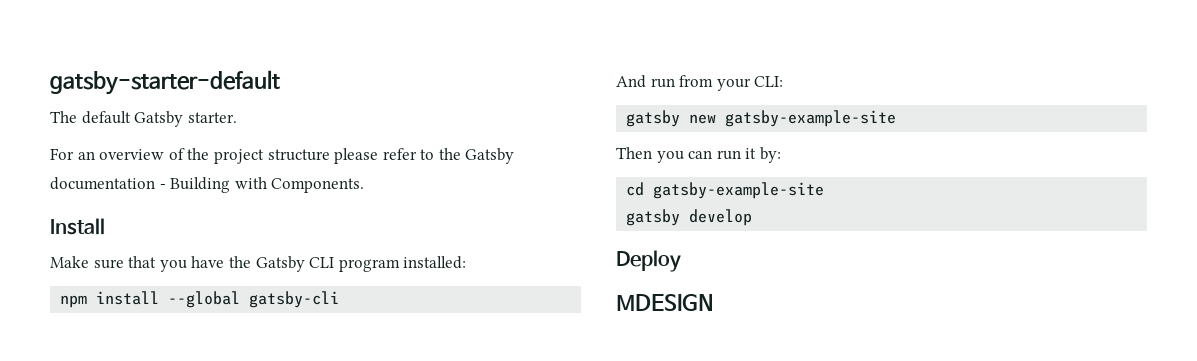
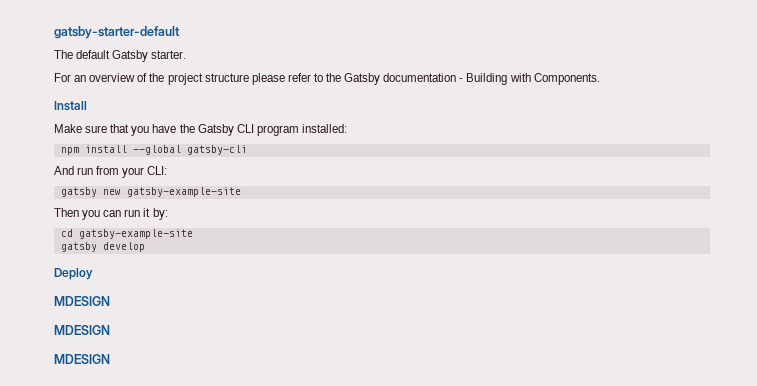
  Deploy
+ MDESIGN
+ MDESIGN

